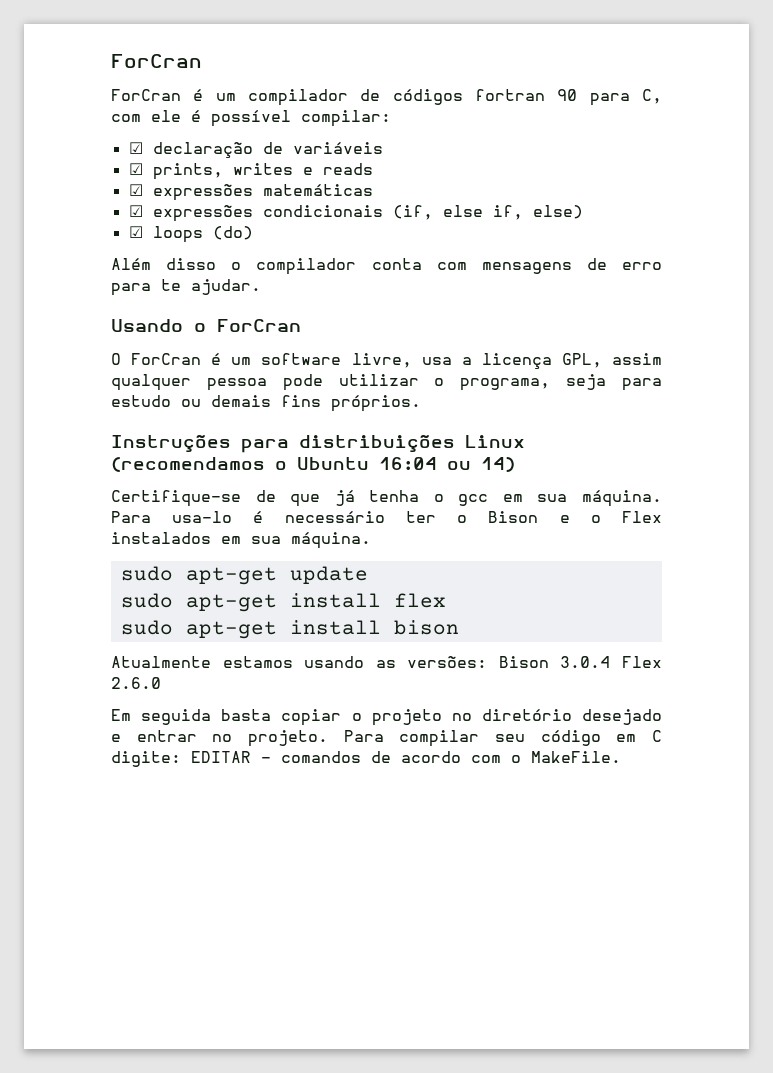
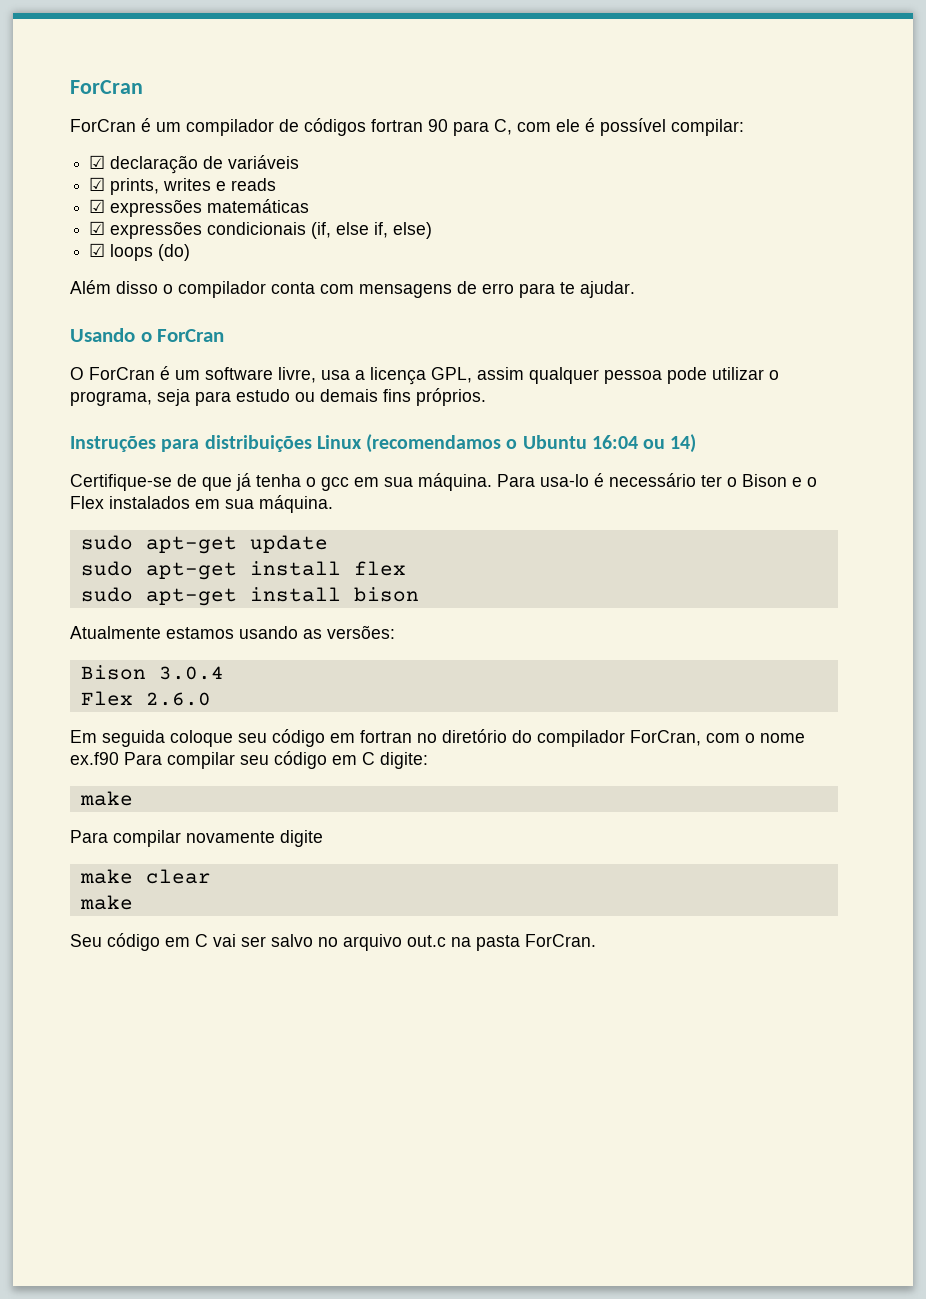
- Atualmente estamos usando as versões: Bison 3.0.4 Flex 2.6.0
+ Atualmente estamos usando as versões:
+ Bison 3.0.4
+ Flex 2.6.0
- Em seguida basta copiar o projeto no diretório desejado e entrar no projeto. Para compilar seu código em C digite: EDITAR - comandos de acordo com o MakeFile.
+ Em seguida coloque seu código em fortran no diretório do compilador ForCran, com o nome ex.f90 Para compilar seu código em C digite:
+ make
+ Para compilar novamente digite
+ make clear
+ make
+ Seu código em C vai ser salvo no arquivo out.c na pasta ForCran.

